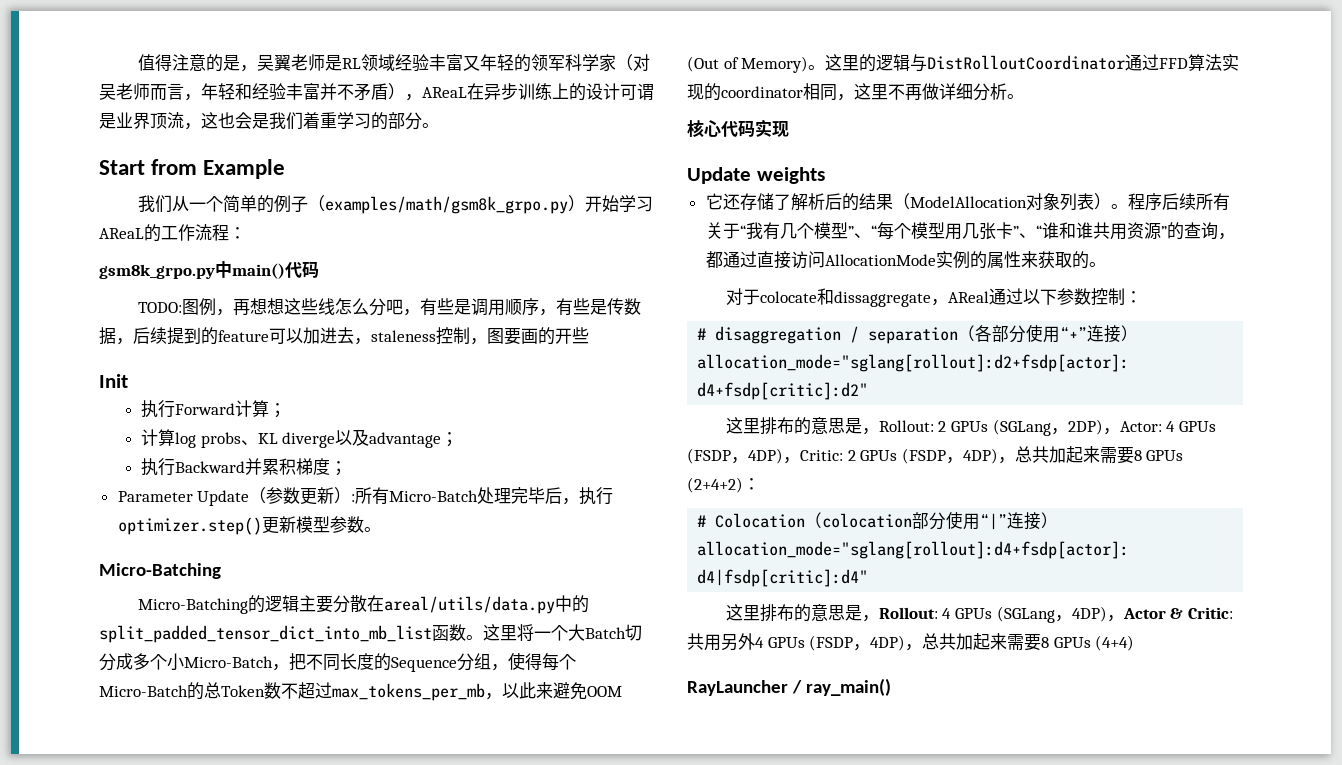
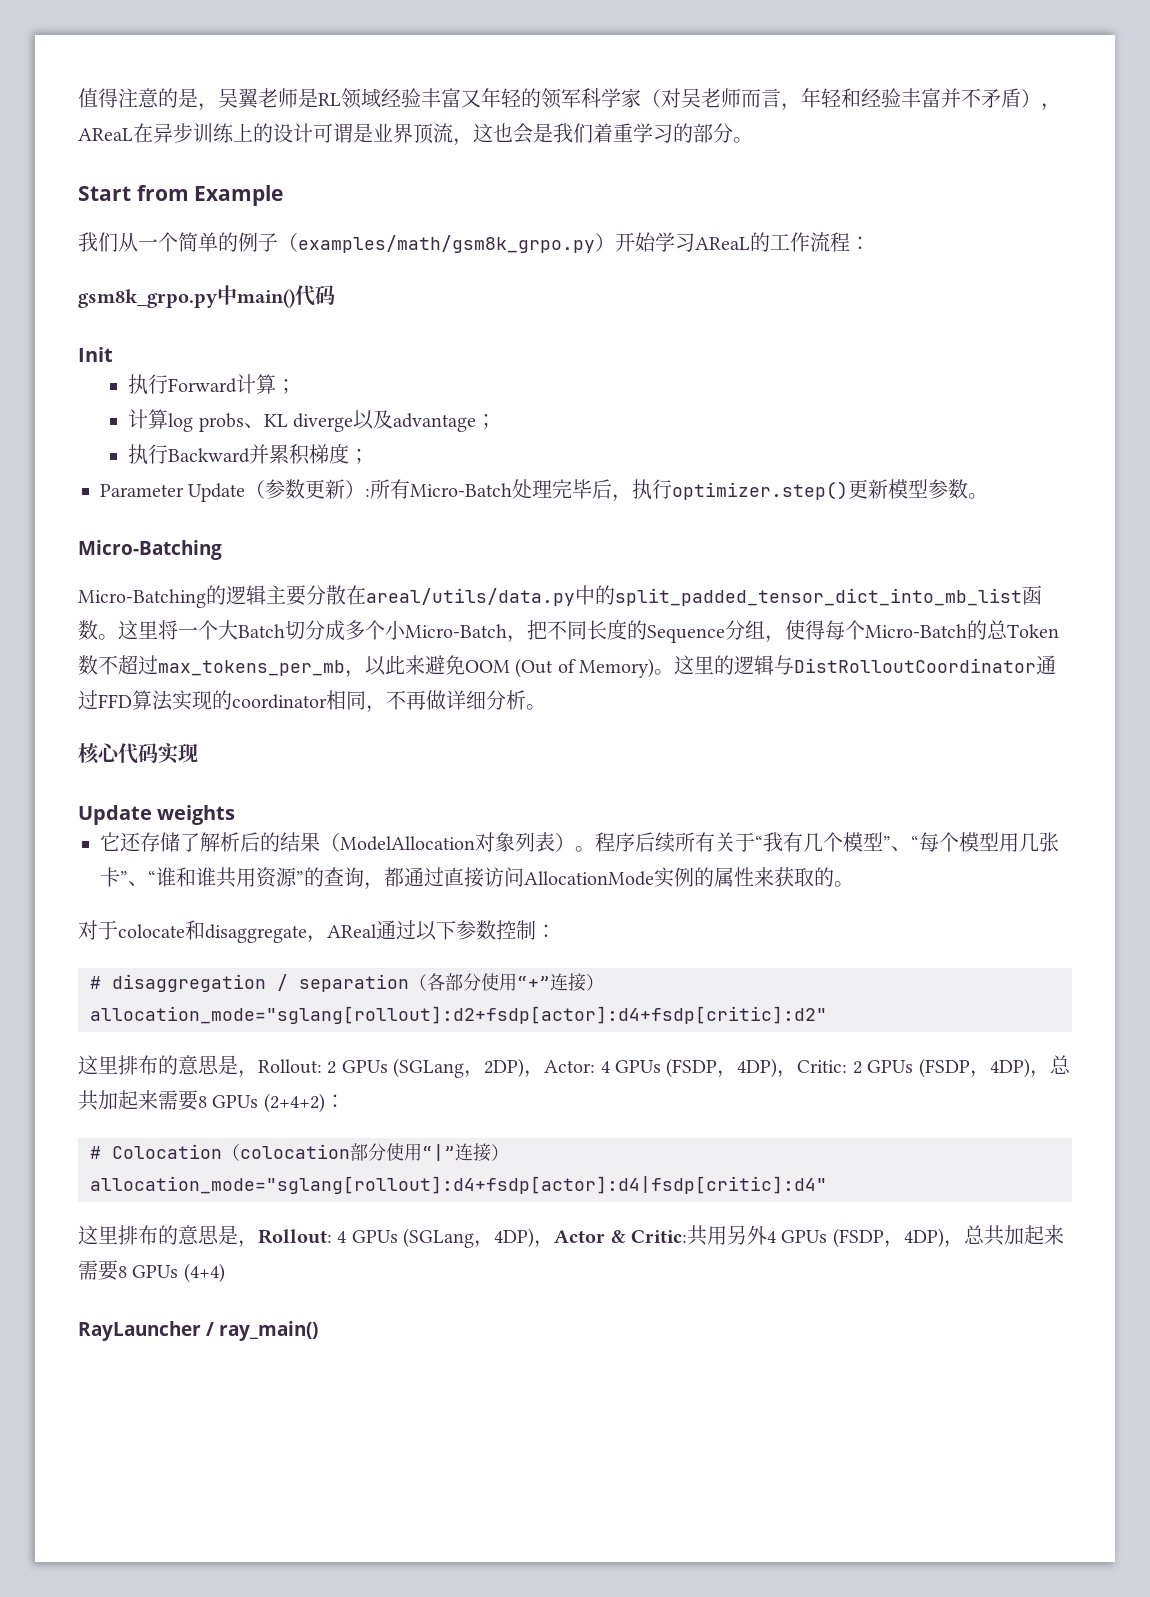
- TODO:图例，再想想这些线怎么分吧，有些是调用顺序，有些是传数据，后续提到的feature可以加进去，staleness控制，图要画的开些
- 这里的逻辑与DistRolloutCoordinator通过FFD算法实现的coordinator相同，这里不再做详细分析。
+ 这里的逻辑与DistRolloutCoordinator通过FFD算法实现的coordinator相同，不再做详细分析。
- 对于colocate和dissaggregate，AReal通过以下参数控制：
+ 对于colocate和disaggregate，AReal通过以下参数控制：

